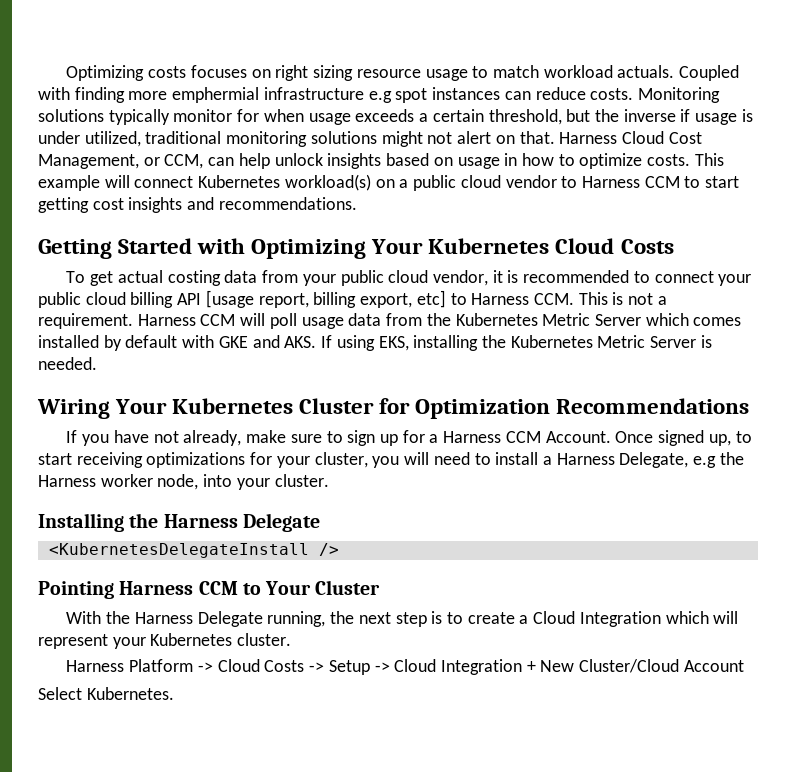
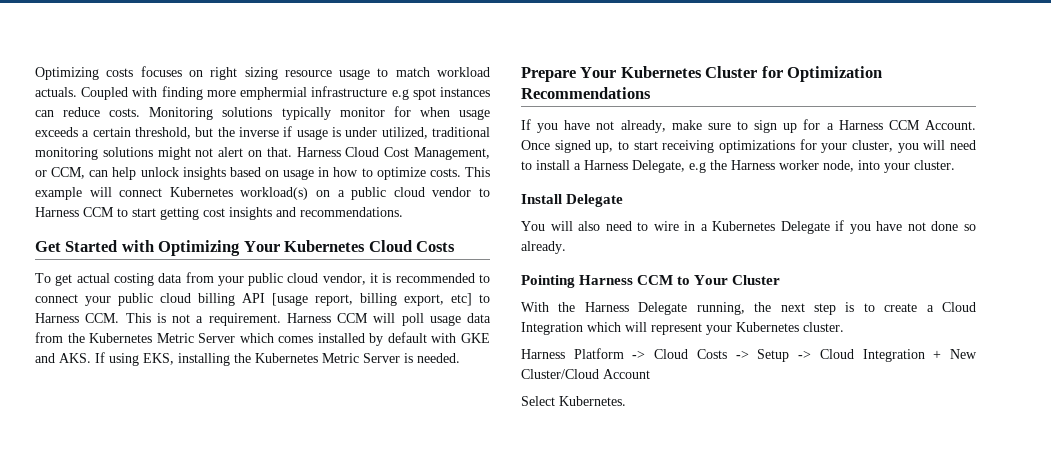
- Getting Started with Optimizing Your Kubernetes Cloud Costs
+ Get Started with Optimizing Your Kubernetes Cloud Costs
- Wiring Your Kubernetes Cluster for Optimization Recommendations
+ Prepare Your Kubernetes Cluster for Optimization Recommendations
- Installing the Harness Delegate
- <KubernetesDelegateInstall />
+ Install Delegate
+ You will also need to wire in a Kubernetes Delegate if you have not done so already.

